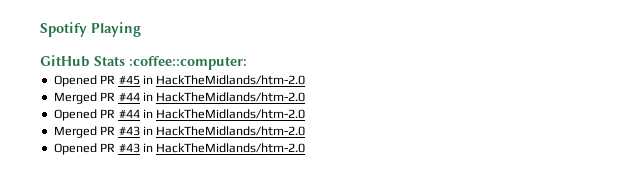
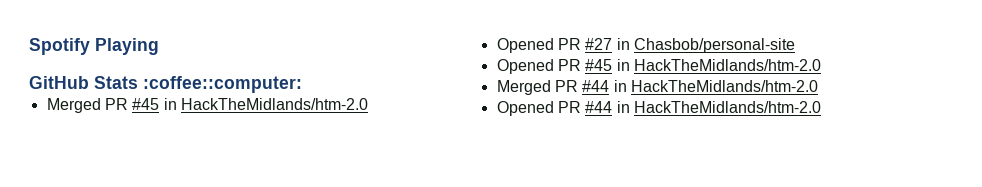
+ Merged PR #45 in HackTheMidlands/htm-2.0
+ Opened PR #27 in Chasbob/personal-site
- Merged PR #43 in HackTheMidlands/htm-2.0
- Opened PR #43 in HackTheMidlands/htm-2.0

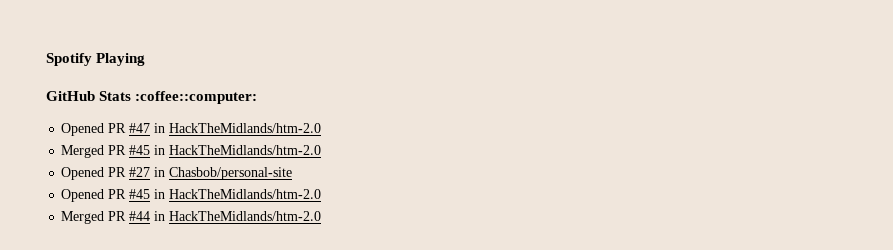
+ Opened PR #47 in HackTheMidlands/htm-2.0
- Opened PR #44 in HackTheMidlands/htm-2.0

